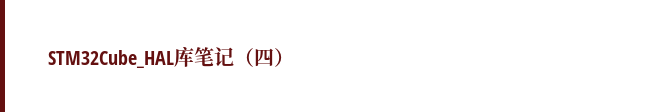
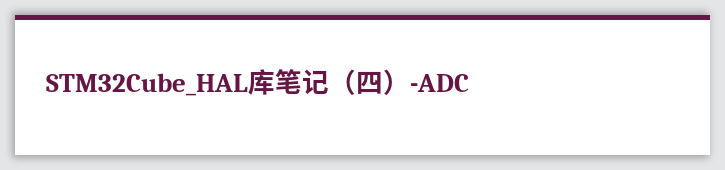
- STM32Cube_HAL库笔记（四）
+ STM32Cube_HAL库笔记（四）-ADC

